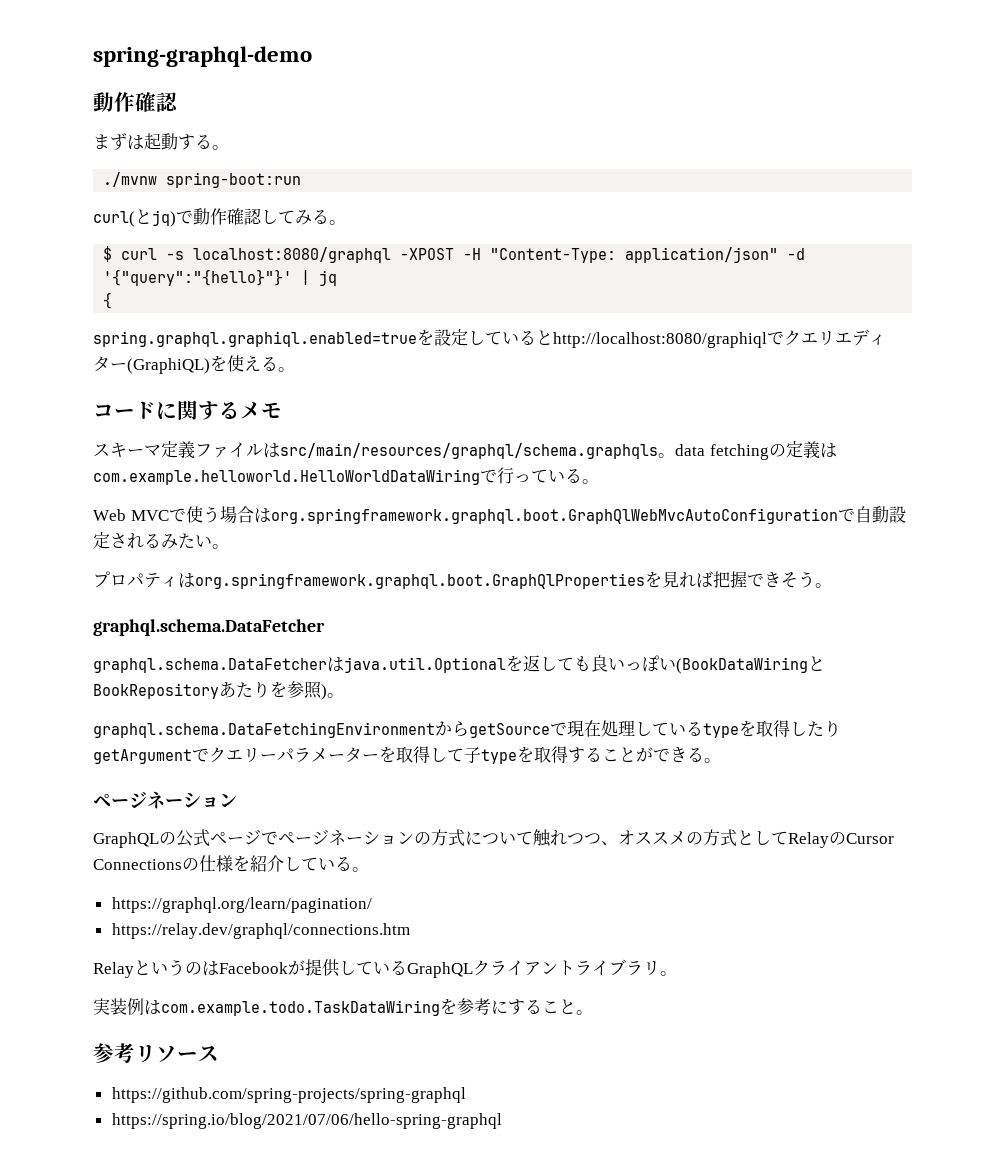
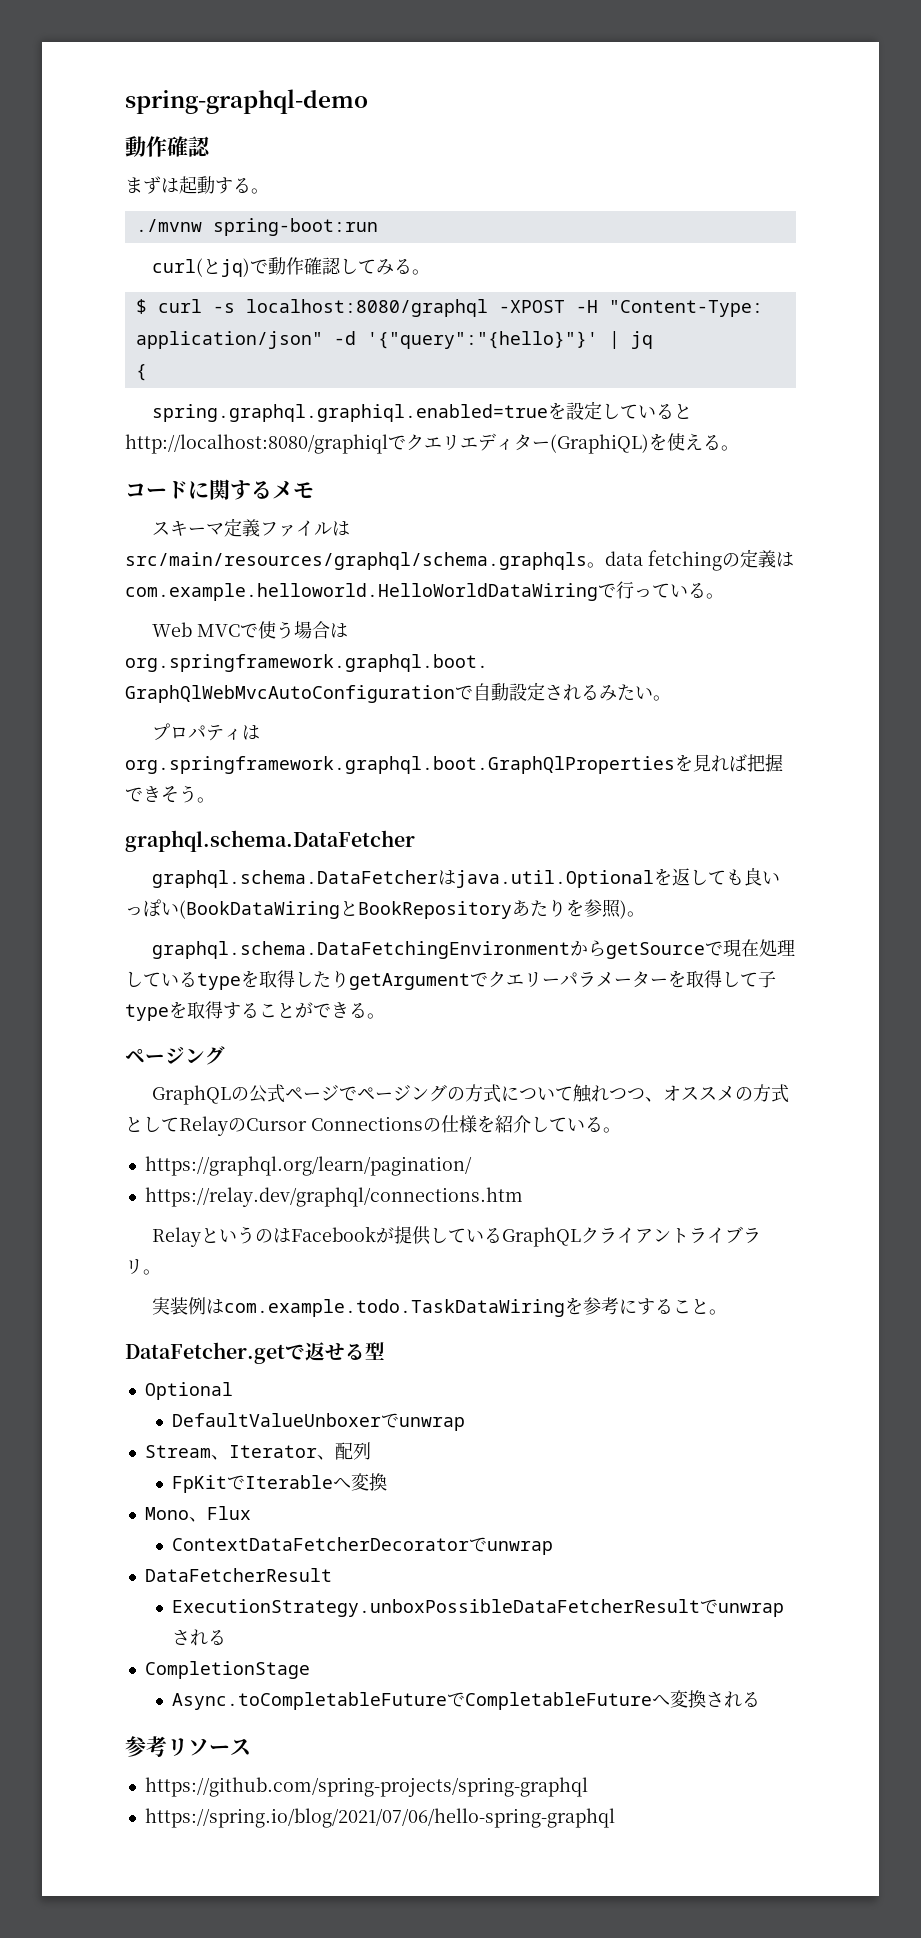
  graphql.schema.DataFetchingEnvironmentからgetSourceで現在処理しているtypeを取得したりgetArgumentでクエリーパラメーターを取得して子typeを取得することができる。
- ページネーション
+ ページング
- GraphQLの公式ページでページネーションの方式について触れつつ、オススメの方式としてRelayのCursor Connectionsの仕様を紹介している。
+ GraphQLの公式ページでページングの方式について触れつつ、オススメの方式としてRelayのCursor Connectionsの仕様を紹介している。
+ DataFetcher.getで返せる型
+ Optional
+ DefaultValueUnboxerでunwrap
+ Stream、Iterator、配列
+ FpKitでIterableへ変換
+ Mono、Flux
+ ContextDataFetcherDecoratorでunwrap
+ DataFetcherResult
+ ExecutionStrategy.unboxPossibleDataFetcherResultでunwrapされる
+ CompletionStage
+ Async.toCompletableFutureでCompletableFutureへ変換される

